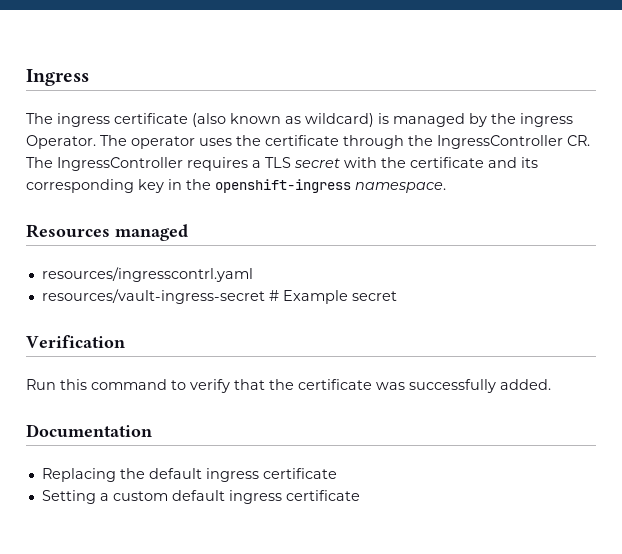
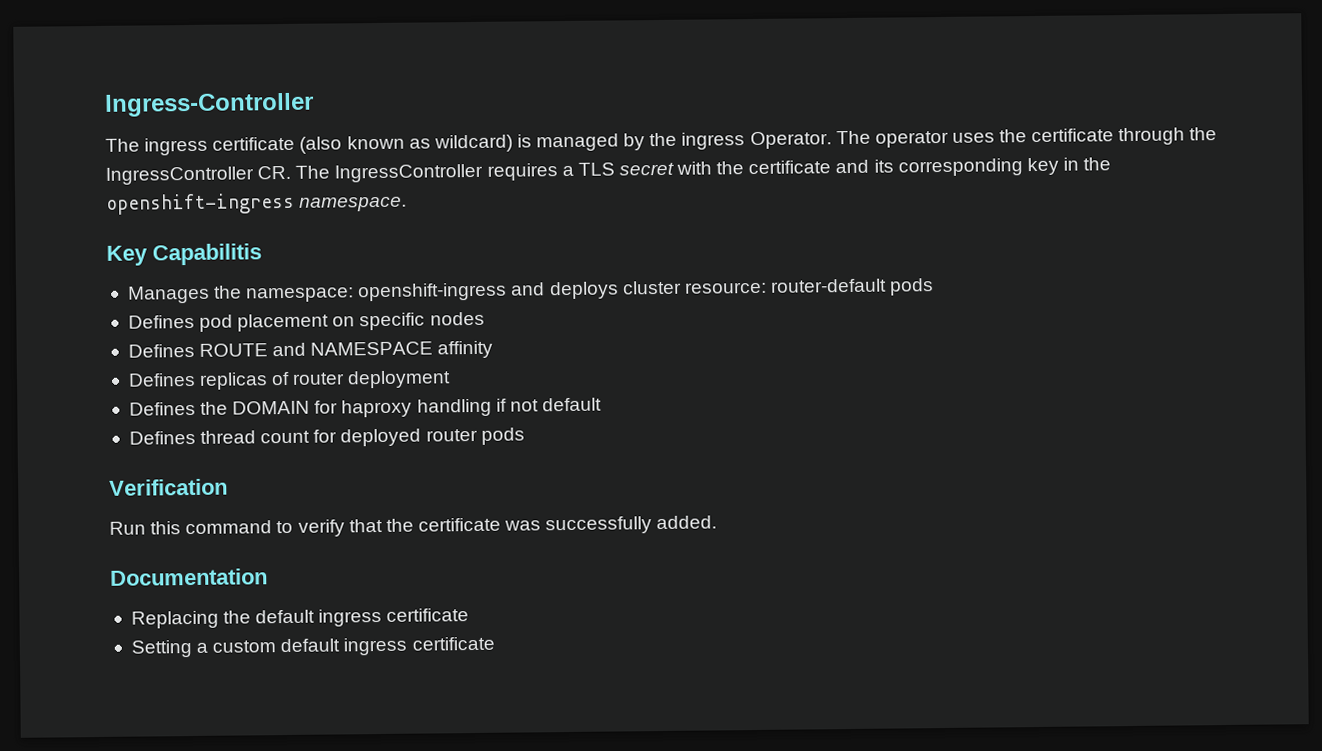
- Ingress
+ Ingress-Controller
- Resources managed
- resources/ingresscontrl.yaml
- resources/vault-ingress-secret # Example secret
+ Key Capabilitis
+ Manages the namespace: openshift-ingress and deploys cluster resource: router-default pods
+ Defines pod placement on specific nodes
+ Defines ROUTE and NAMESPACE affinity
+ Defines replicas of router deployment
+ Defines the DOMAIN for haproxy handling if not default
+ Defines thread count for deployed router pods

